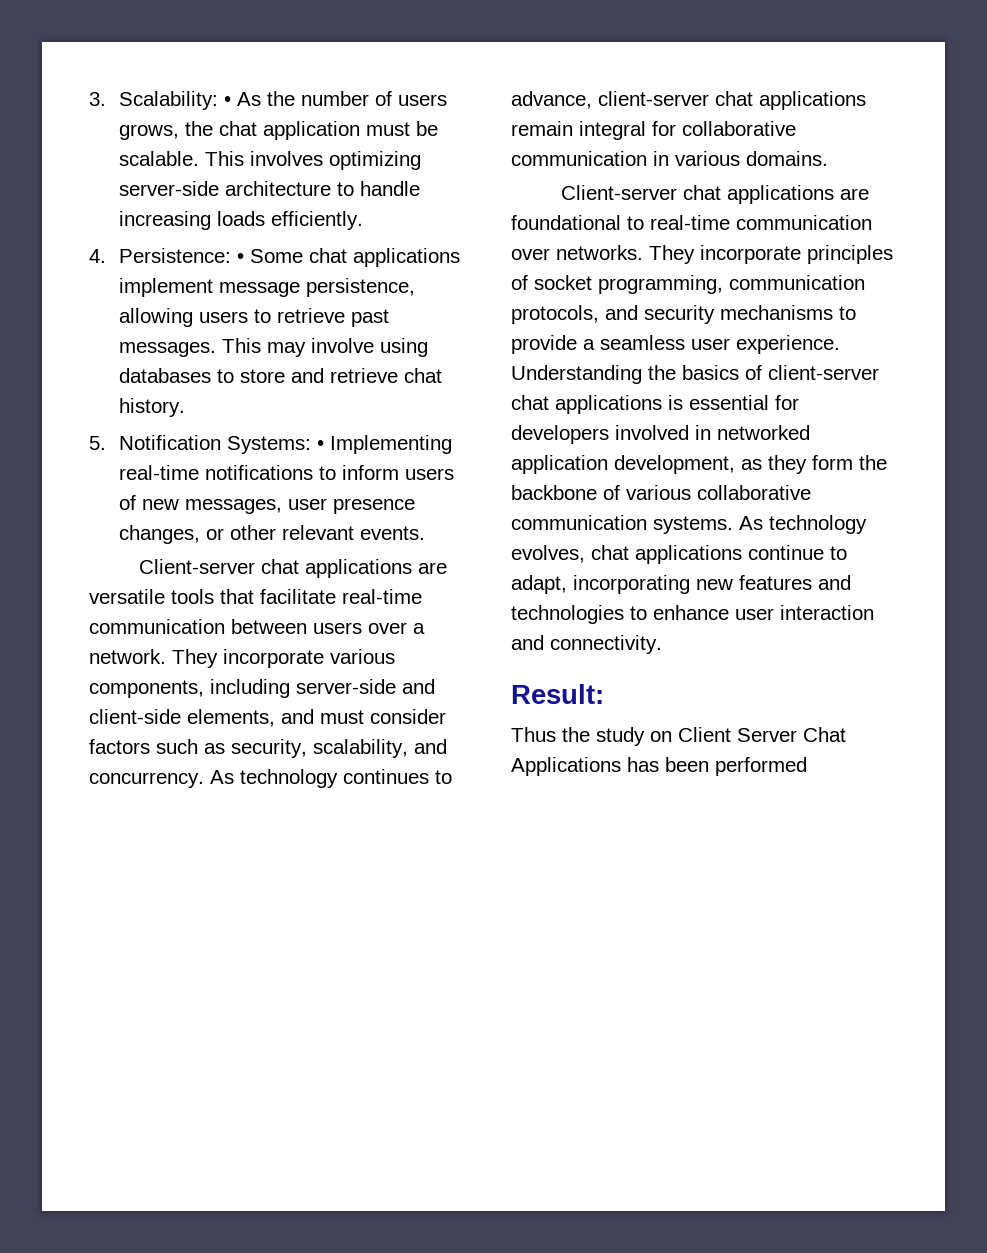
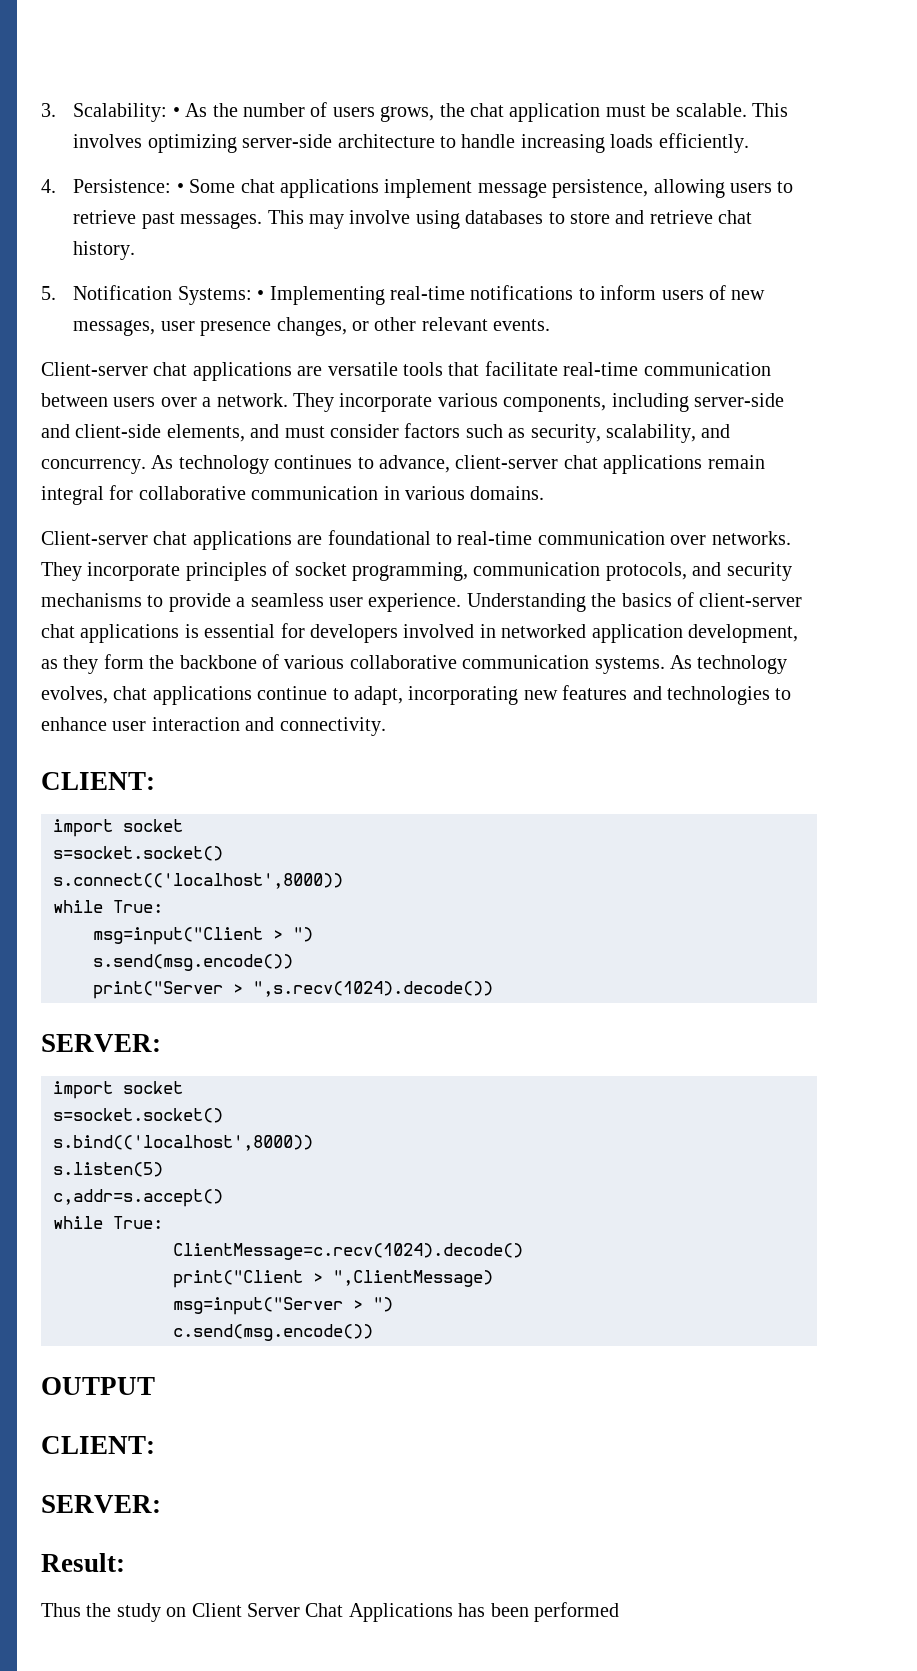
  As technology evolves, chat applications continue to adapt, incorporating new features and technologies to enhance user interaction and connectivity.
+ CLIENT:
+ import socket
+ s=socket.socket()
+ s.connect(('localhost',8000))
+ while True:
+ msg=input("Client > ")
+ s.send(msg.encode())
+ print("Server > ",s.recv(1024).decode())
+ SERVER:
+ import socket
+ s=socket.socket()
+ s.bind(('localhost',8000))
+ s.listen(5)
+ c,addr=s.accept()
+ while True:
+ ClientMessage=c.recv(1024).decode()
+ print("Client > ",ClientMessage)
+ msg=input("Server > ")
+ c.send(msg.encode())
+ OUTPUT
+ CLIENT:
+ SERVER:

